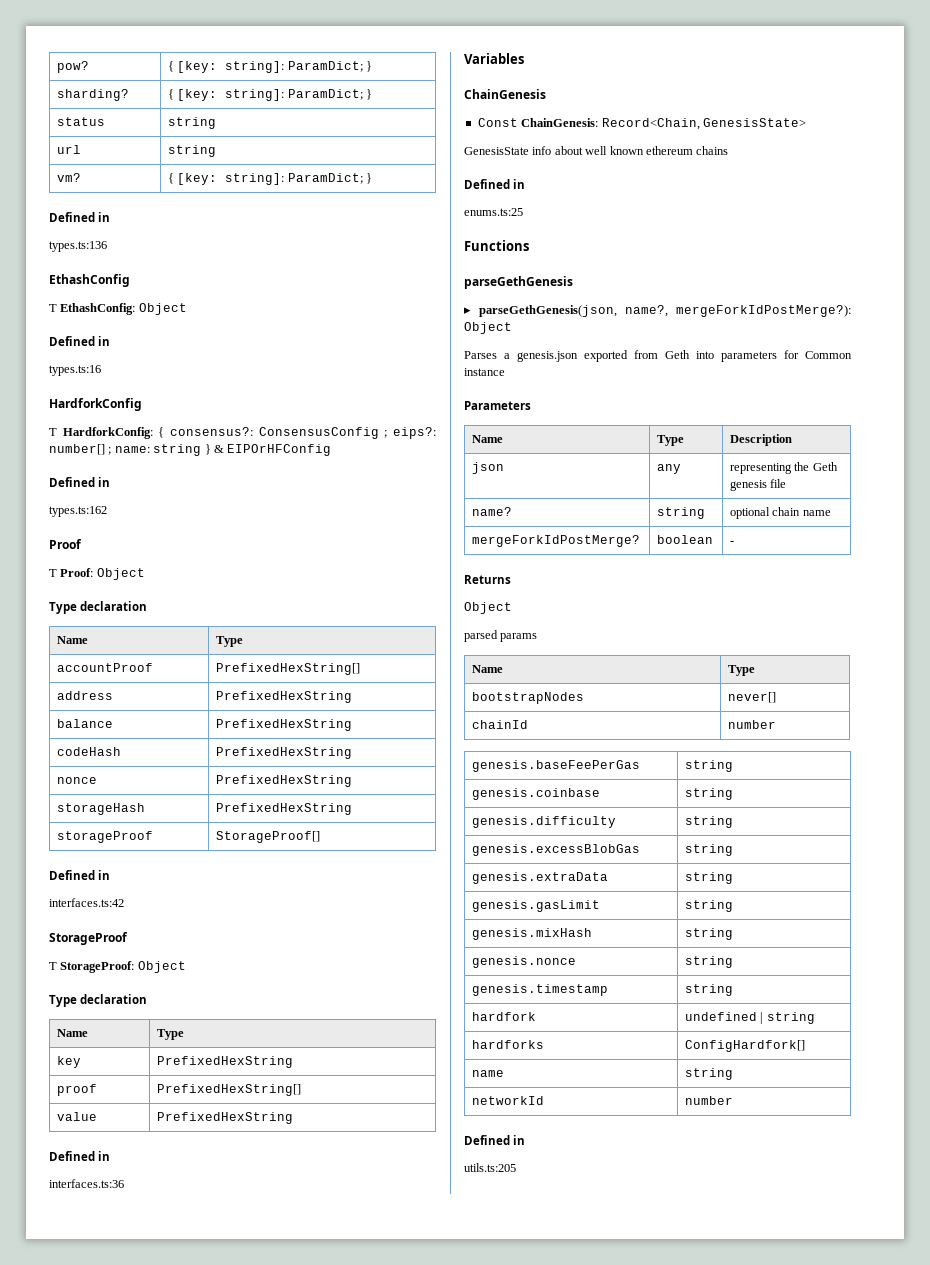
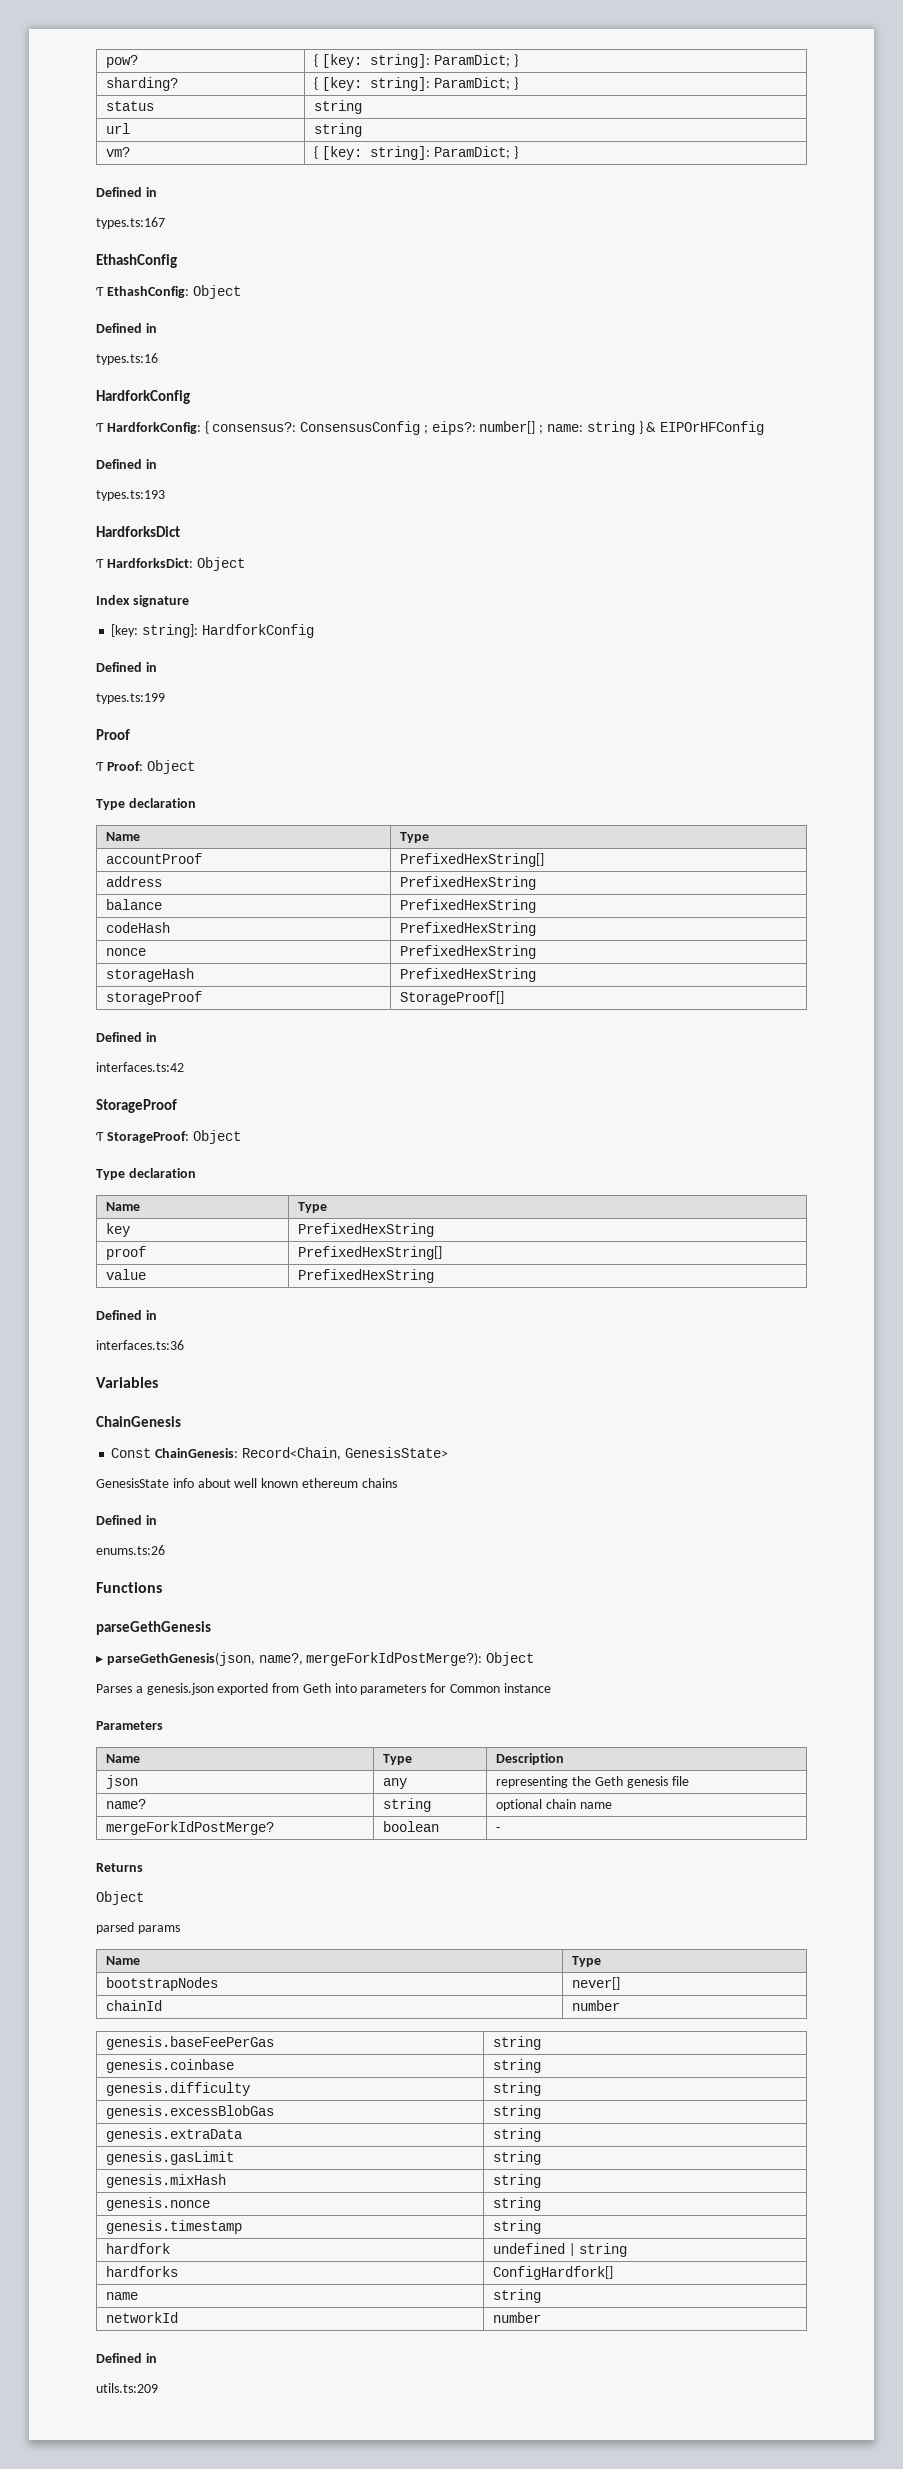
- types.ts:136
+ types.ts:167
- types.ts:162
+ types.ts:193
+ HardforksDict
+ Ƭ HardforksDict: Object
+ Index signature
+ [key: string]: HardforkConfig
+ Defined in
+ types.ts:199
- enums.ts:25
+ enums.ts:26
- utils.ts:205
+ utils.ts:209

